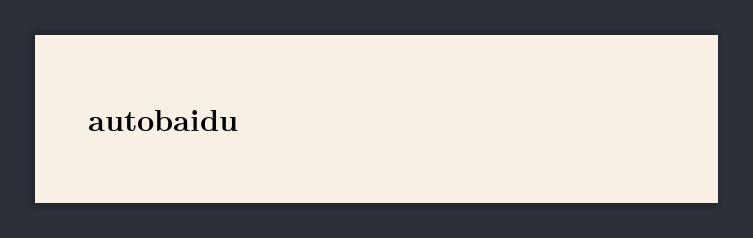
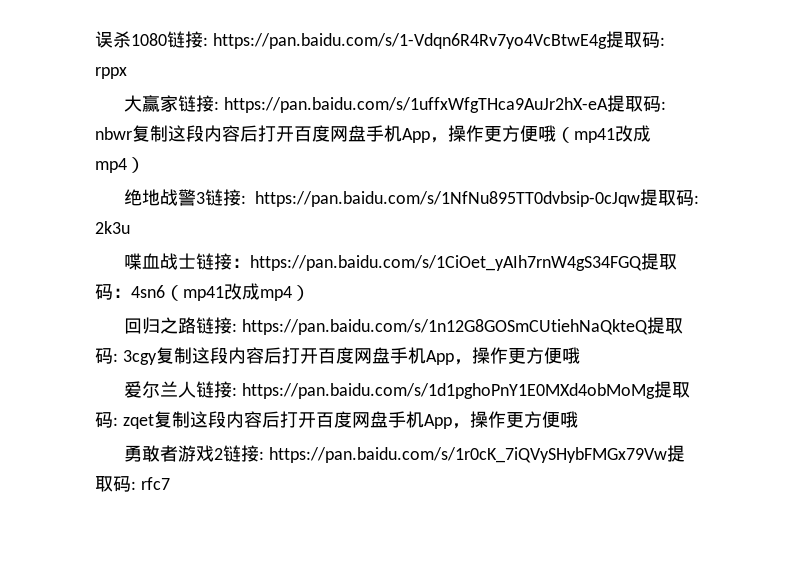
- autobaidu
+ 误杀1080链接: https://pan.baidu.com/s/1-Vdqn6R4Rv7yo4VcBtwE4g提取码: rppx
+ 大赢家链接: https://pan.baidu.com/s/1uffxWfgTHca9AuJr2hX-eA提取码: nbwr复制这段内容后打开百度网盘手机App，操作更方便哦（mp41改成mp4）
+ 绝地战警3链接: https://pan.baidu.com/s/1NfNu895TT0dvbsip-0cJqw提取码: 2k3u
+ 喋血战士链接：https://pan.baidu.com/s/1CiOet_yAIh7rnW4gS34FGQ提取码：4sn6（mp41改成mp4）
+ 回归之路链接: https://pan.baidu.com/s/1n12G8GOSmCUtiehNaQkteQ提取码: 3cgy复制这段内容后打开百度网盘手机App，操作更方便哦
+ 爱尔兰人链接: https://pan.baidu.com/s/1d1pghoPnY1E0MXd4obMoMg提取码: zqet复制这段内容后打开百度网盘手机App，操作更方便哦
+ 勇敢者游戏2链接: https://pan.baidu.com/s/1r0cK_7iQVySHybFMGx79Vw提取码: rfc7

